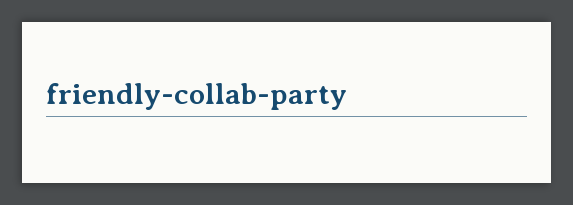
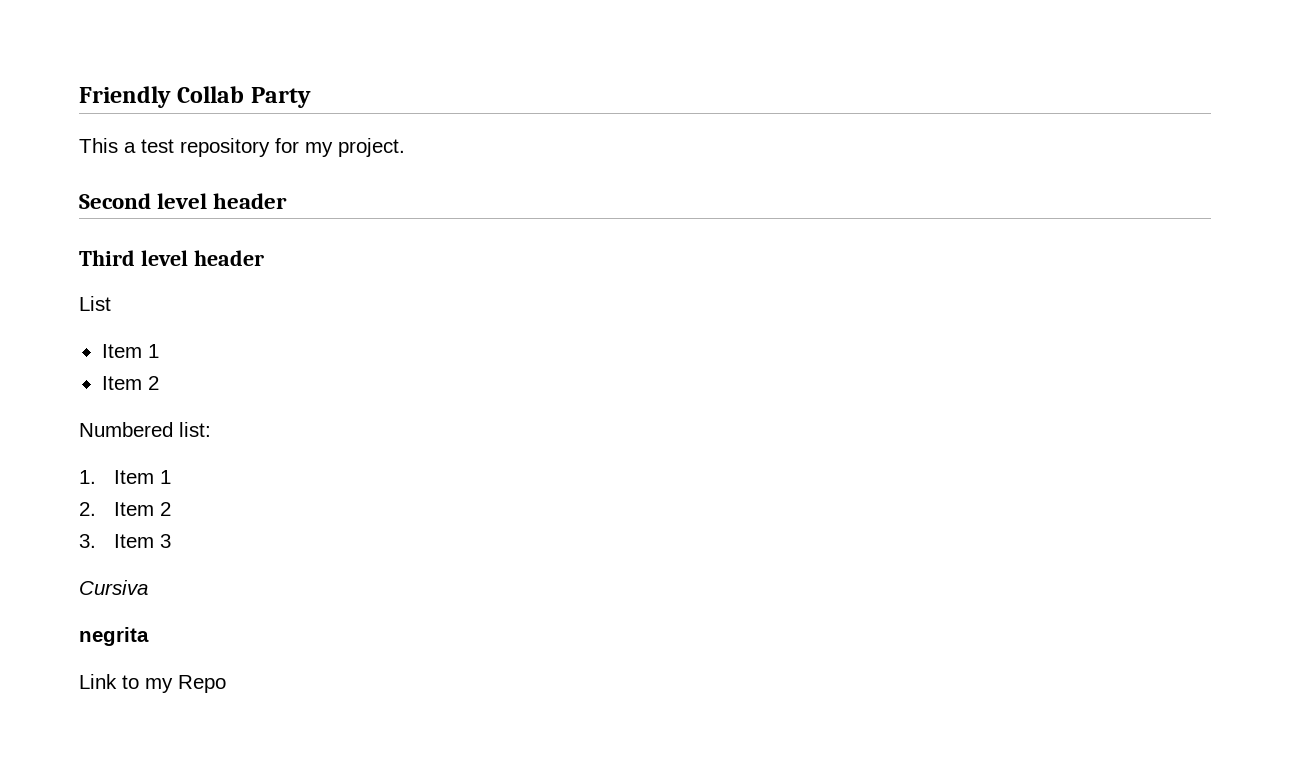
- friendly-collab-party
+ Friendly Collab Party
+ This a test repository for my project.
+ Second level header
+ Third level header
+ List
+ Item 1
+ Item 2
+ Numbered list:
+ 1. Item 1
+ 2. Item 2
+ 3. Item 3
+ Cursiva
+ negrita
+ Link to my Repo

